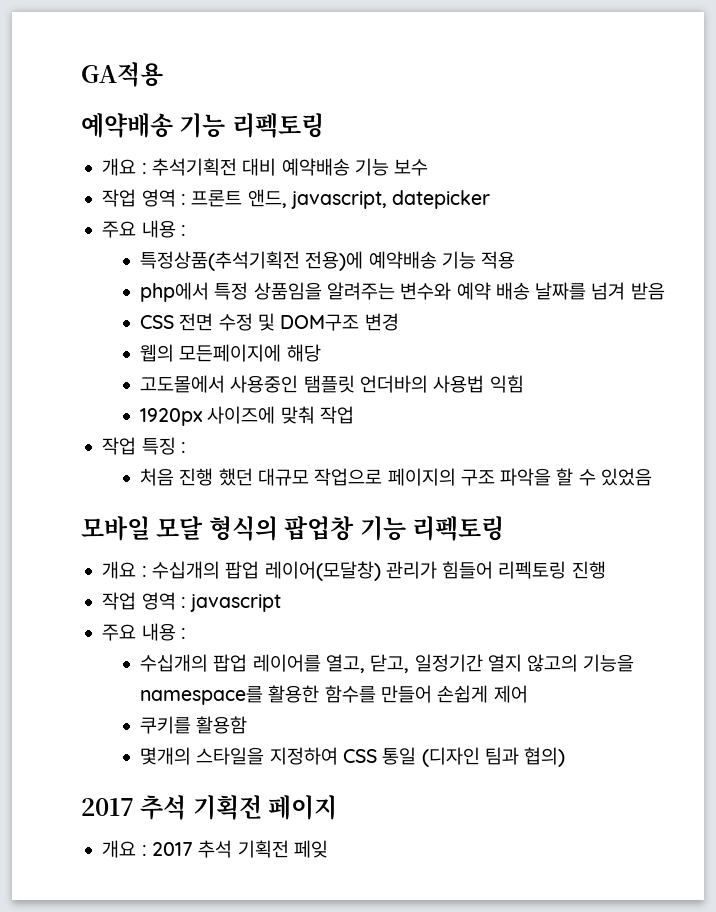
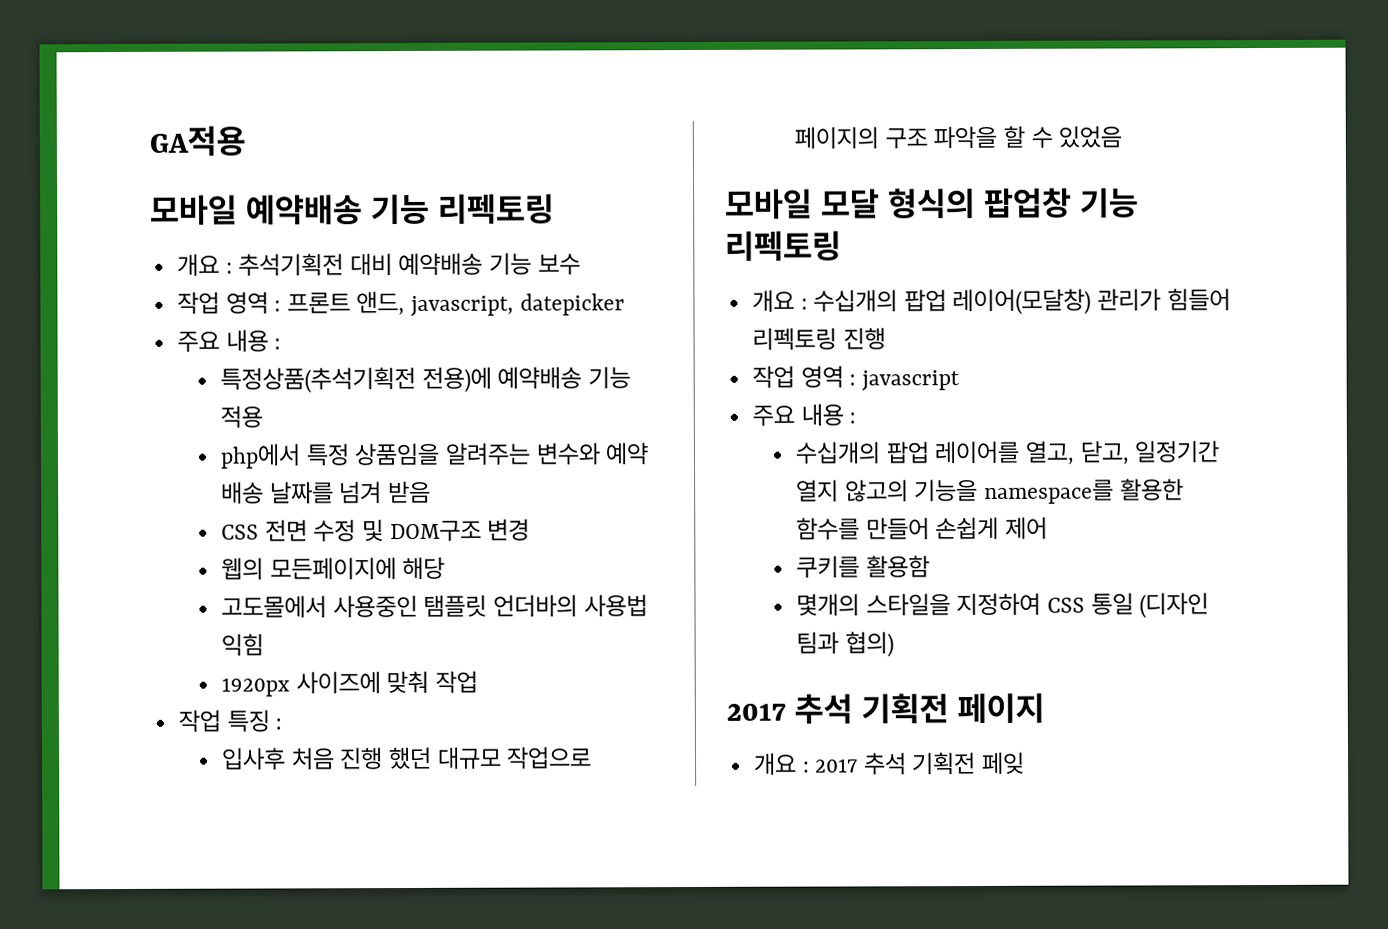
- 예약배송 기능 리펙토링
+ 모바일 예약배송 기능 리펙토링
- 처음 진행 했던 대규모 작업으로 페이지의 구조 파악을 할 수 있었음
+ 입사후 처음 진행 했던 대규모 작업으로 페이지의 구조 파악을 할 수 있었음

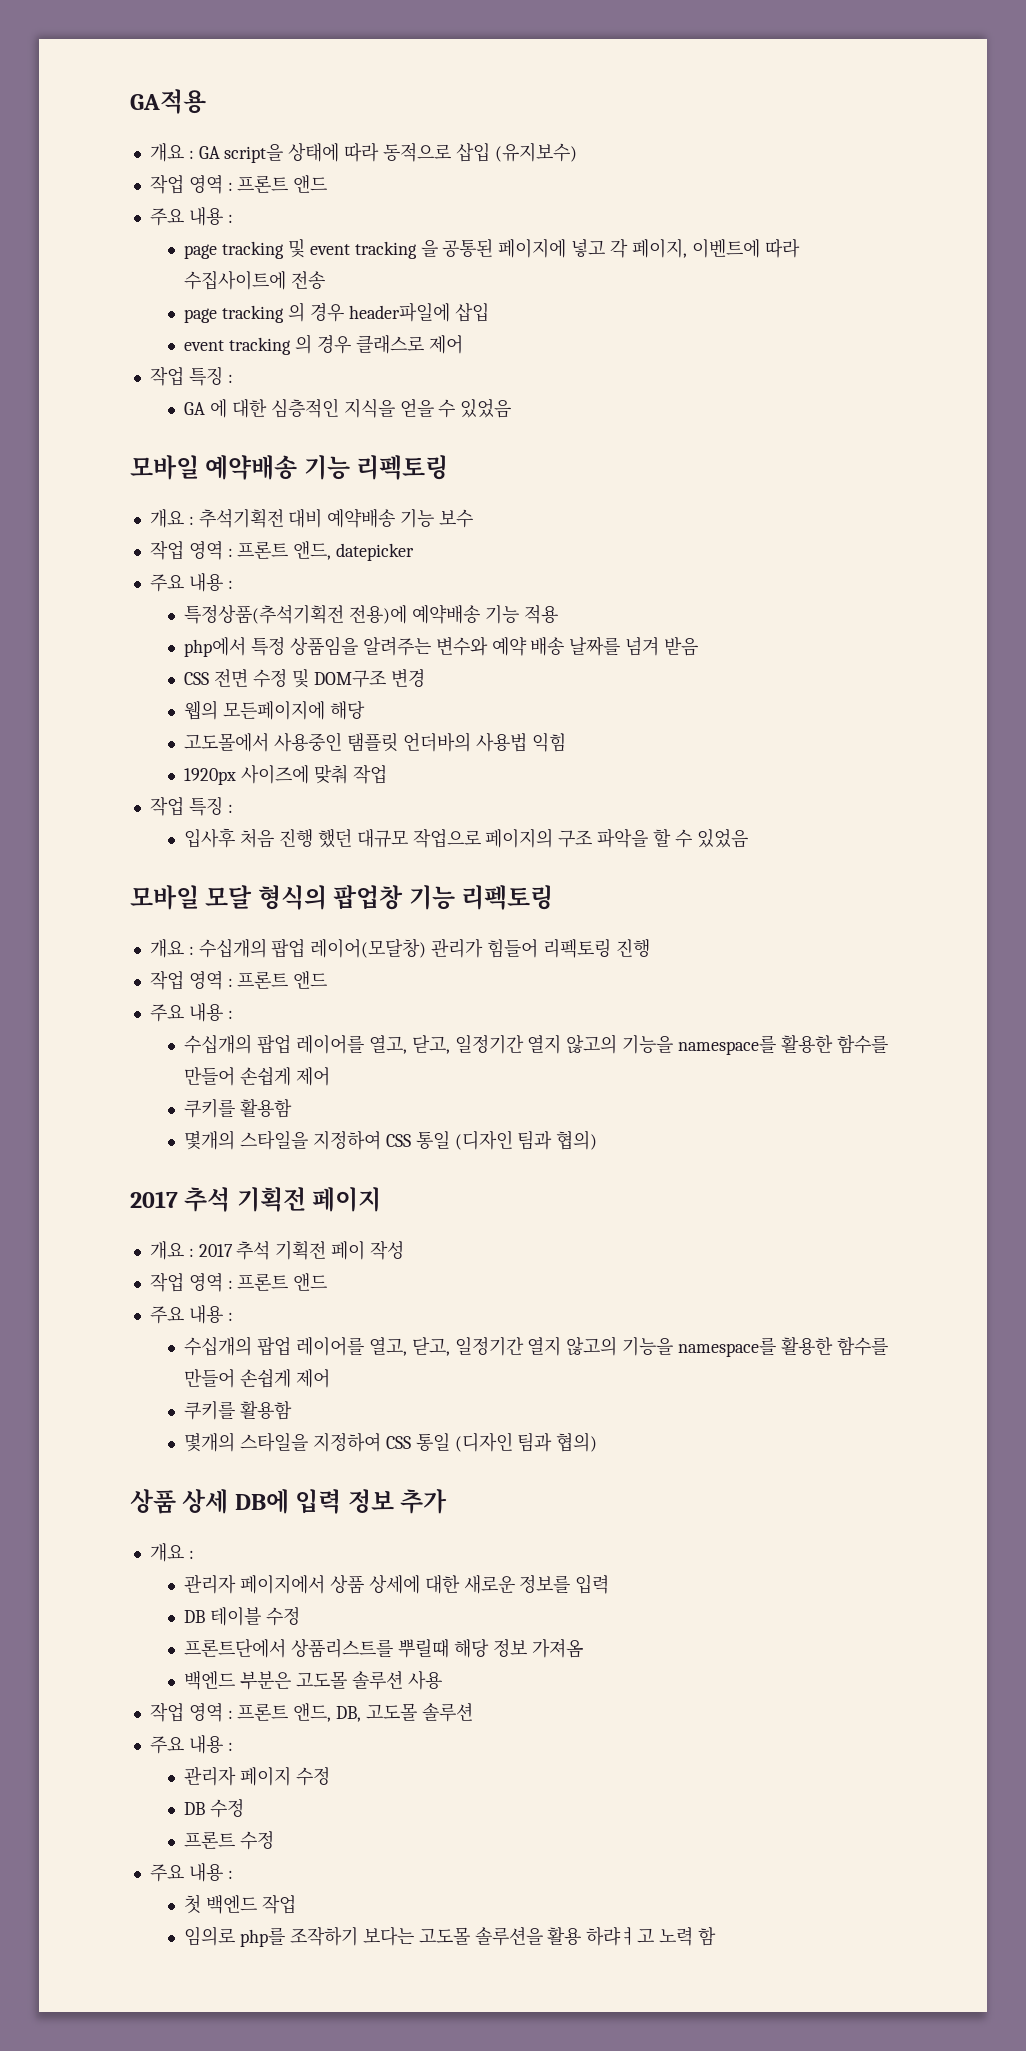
+ 개요 : GA script을 상태에 따라 동적으로 삽입 (유지보수)
+ 작업 영역 : 프론트 앤드
+ 주요 내용 :
+ page tracking 및 event tracking 을 공통된 페이지에 넣고 각 페이지, 이벤트에 따라 수집사이트에 전송
+ page tracking 의 경우 header파일에 삽입
+ event tracking 의 경우 클래스로 제어
+ 작업 특징 :
+ GA 에 대한 심층적인 지식을 얻을 수 있었음
- 작업 영역 : 프론트 앤드, javascript, datepicker
+ 작업 영역 : 프론트 앤드, datepicker
  개요 : 수십개의 팝업 레이어(모달창) 관리가 힘들어 리펙토링 진행
- 작업 영역 : javascript
+ 작업 영역 : 프론트 앤드
- 개요 : 2017 추석 기획전 페잊
+ 개요 : 2017 추석 기획전 페이 작성
+ 작업 영역 : 프론트 앤드
+ 주요 내용 :
+ 수십개의 팝업 레이어를 열고, 닫고, 일정기간 열지 않고의 기능을 namespace를 활용한 함수를 만들어 손쉽게 제어
+ 쿠키를 활용함
+ 몇개의 스타일을 지정하여 CSS 통일 (디자인 팀과 협의)
+ 상품 상세 DB에 입력 정보 추가
+ 개요 :
+ 관리자 페이지에서 상품 상세에 대한 새로운 정보를 입력
+ DB 테이블 수정
+ 프론트단에서 상품리스트를 뿌릴때 해당 정보 가져옴
+ 백엔드 부분은 고도몰 솔루션 사용
+ 작업 영역 : 프론트 앤드, DB, 고도몰 솔루션
+ 주요 내용 :
+ 관리자 페이지 수정
+ DB 수정
+ 프론트 수정
+ 주요 내용 :
+ 첫 백엔드 작업
+ 임의로 php를 조작하기 보다는 고도몰 솔루션을 활용 하랴ㅕ고 노력 함

